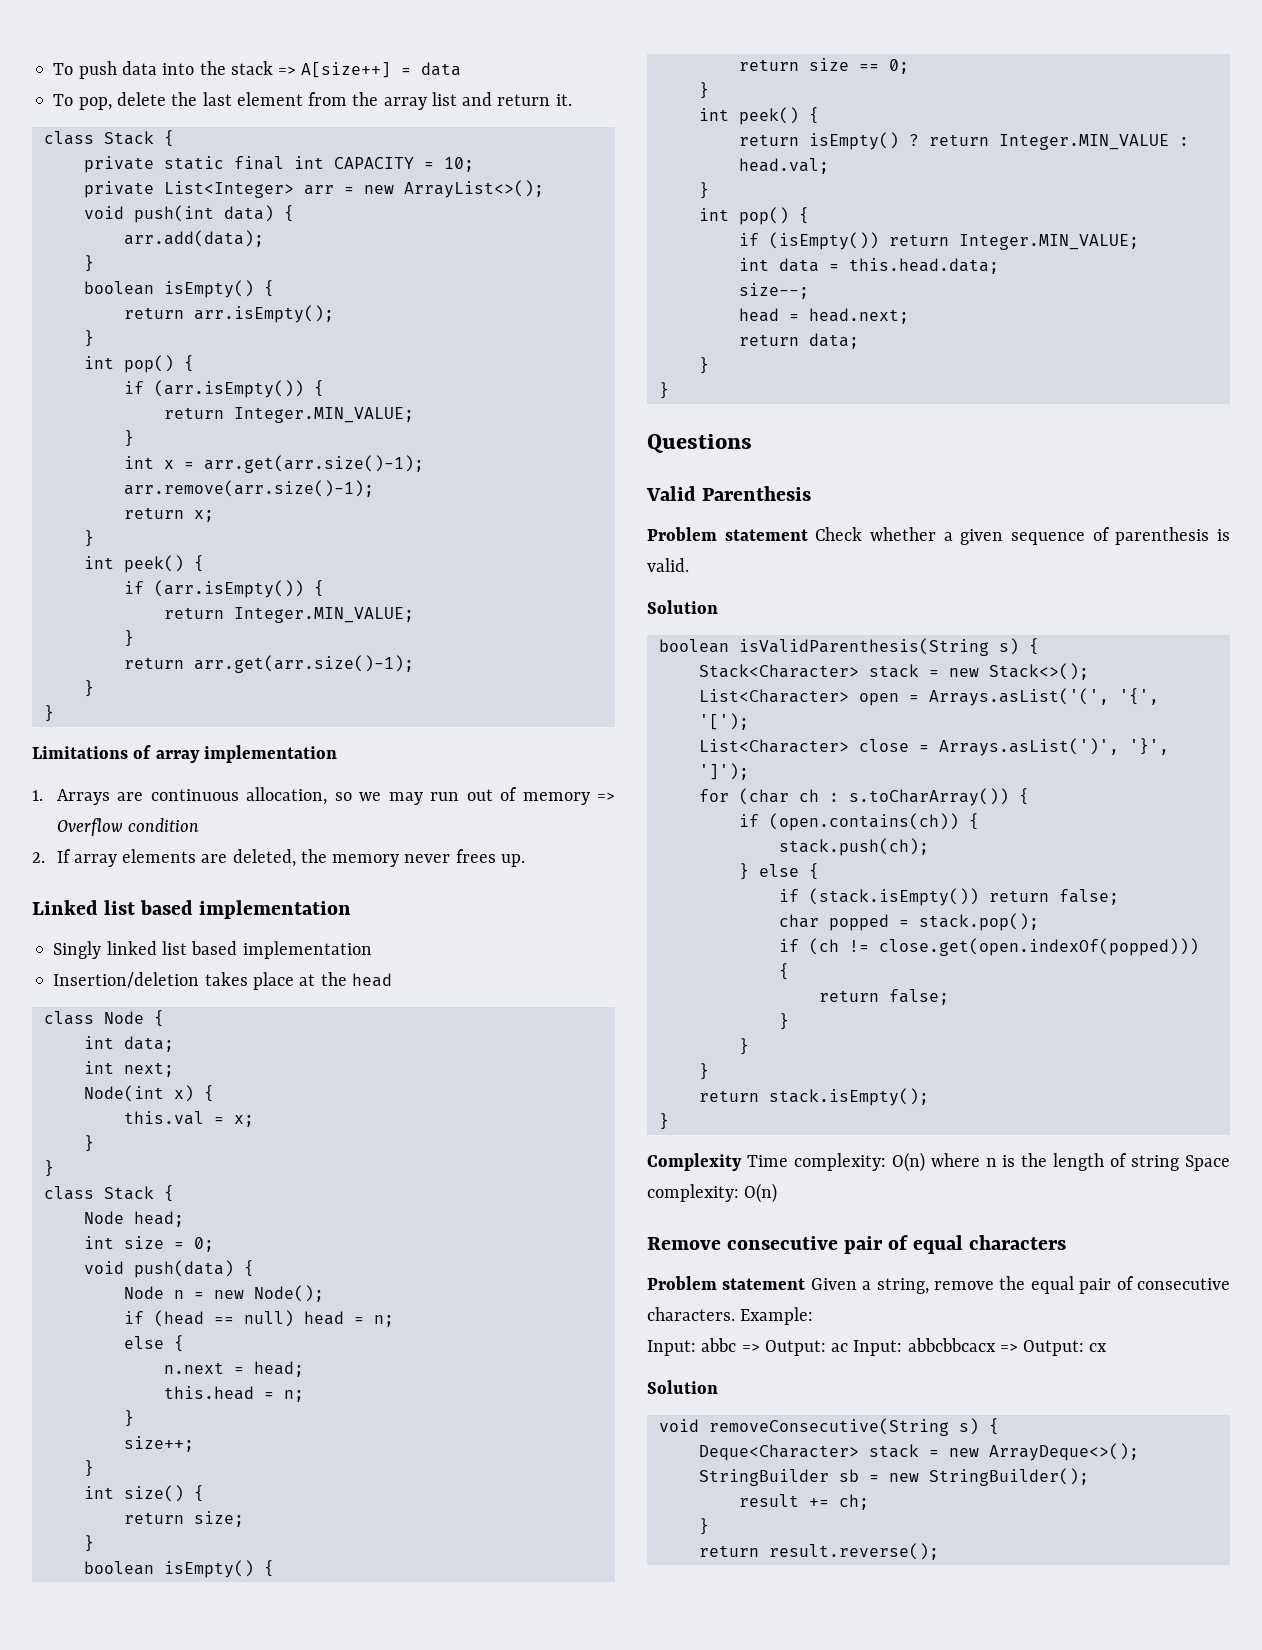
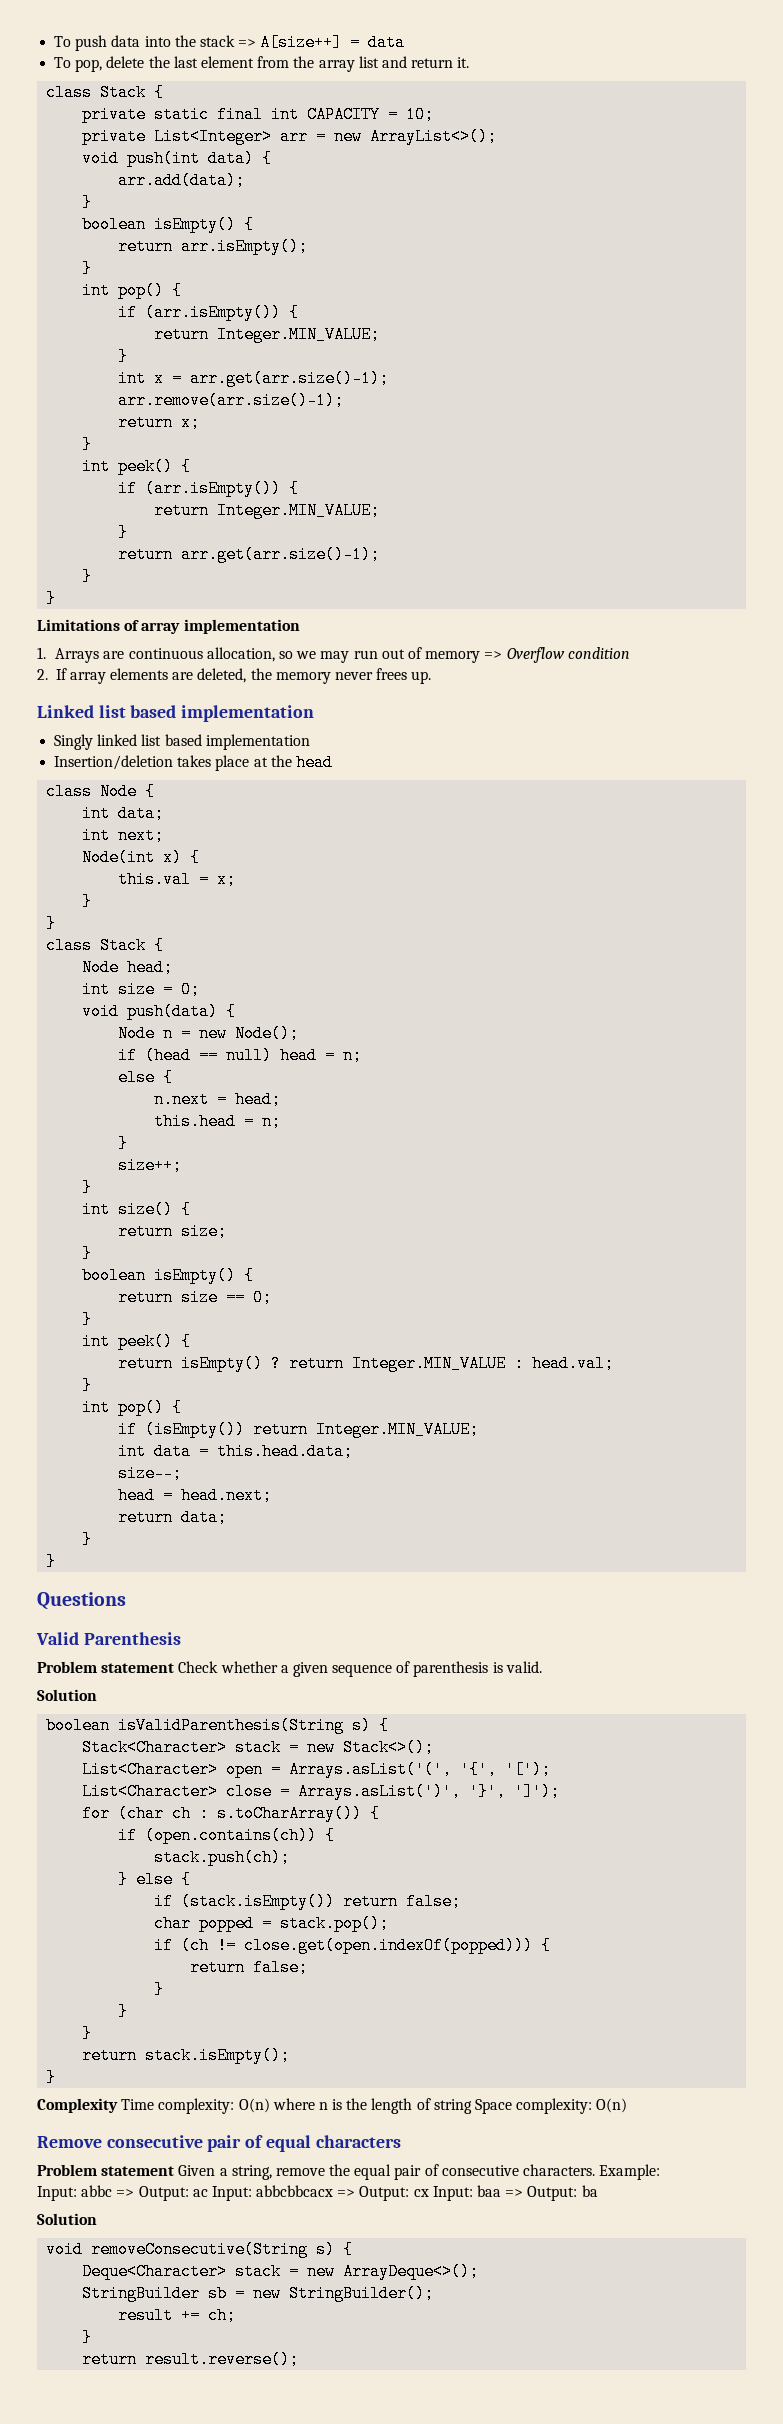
- Input: abbc => Output: ac Input: abbcbbcacx => Output: cx
+ Input: abbc => Output: ac Input: abbcbbcacx => Output: cx Input: baa => Output: ba

